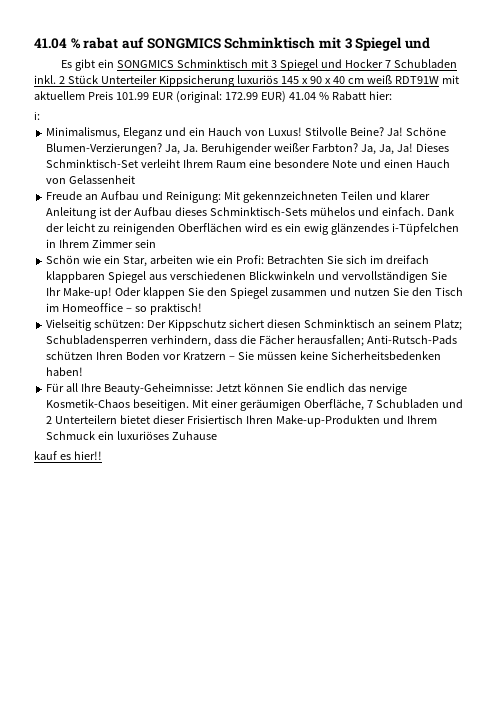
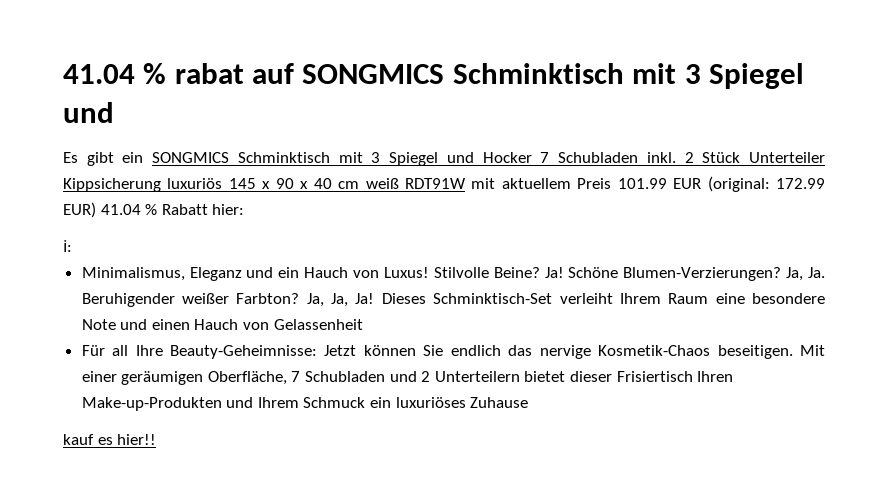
- Freude an Aufbau und Reinigung: Mit gekennzeichneten Teilen und klarer Anleitung ist der Aufbau dieses Schminktisch-Sets mühelos und einfach. Dank der leicht zu reinigenden Oberflächen wird es ein ewig glänzendes i-Tüpfelchen in Ihrem Zimmer sein
- Schön wie ein Star, arbeiten wie ein Profi: Betrachten Sie sich im dreifach klappbaren Spiegel aus verschiedenen Blickwinkeln und vervollständigen Sie Ihr Make-up! Oder klappen Sie den Spiegel zusammen und nutzen Sie den Tisch im Homeoffice – so praktisch!
- Vielseitig schützen: Der Kippschutz sichert diesen Schminktisch an seinem Platz; Schubladensperren verhindern, dass die Fächer herausfallen; Anti-Rutsch-Pads schützen Ihren Boden vor Kratzern – Sie müssen keine Sicherheitsbedenken haben!

